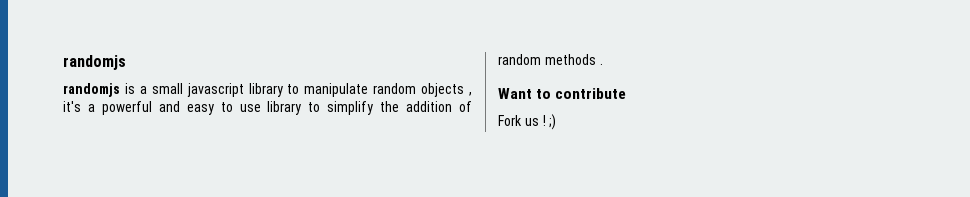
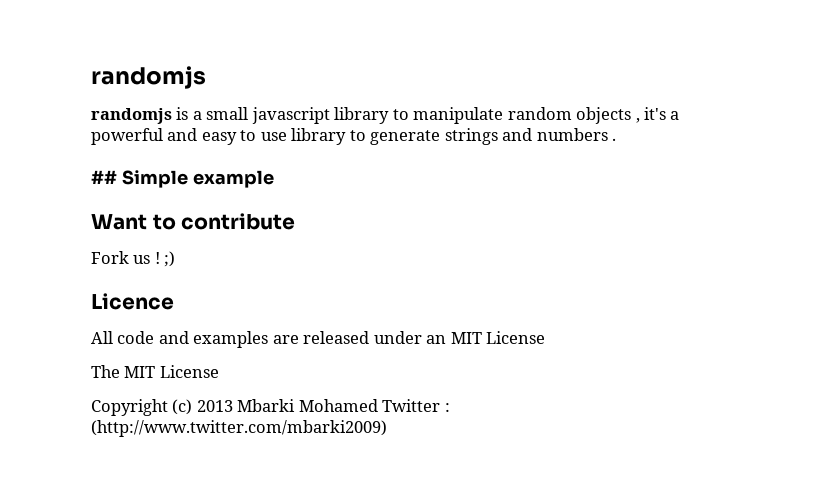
- randomjs is a small javascript library to manipulate random objects , it's a powerful and easy to use library to simplify the addition of random methods .
+ randomjs is a small javascript library to manipulate random objects , it's a powerful and easy to use library to generate strings and numbers .
+ ## Simple example
+ Licence
+ All code and examples are released under an MIT License
+ The MIT License
+ Copyright (c) 2013 Mbarki Mohamed Twitter : (http://www.twitter.com/mbarki2009)

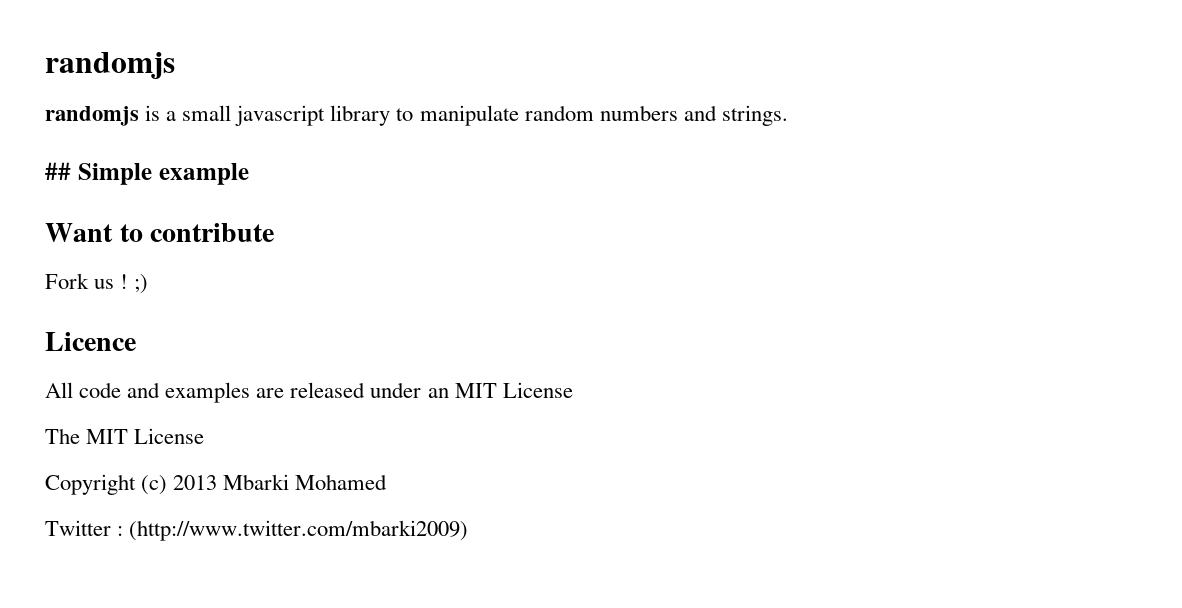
- randomjs is a small javascript library to manipulate random objects , it's a powerful and easy to use library to generate strings and numbers .
+ randomjs is a small javascript library to manipulate random numbers and strings.
- Copyright (c) 2013 Mbarki Mohamed Twitter : (http://www.twitter.com/mbarki2009)
+ Copyright (c) 2013 Mbarki Mohamed
+ Twitter : (http://www.twitter.com/mbarki2009)

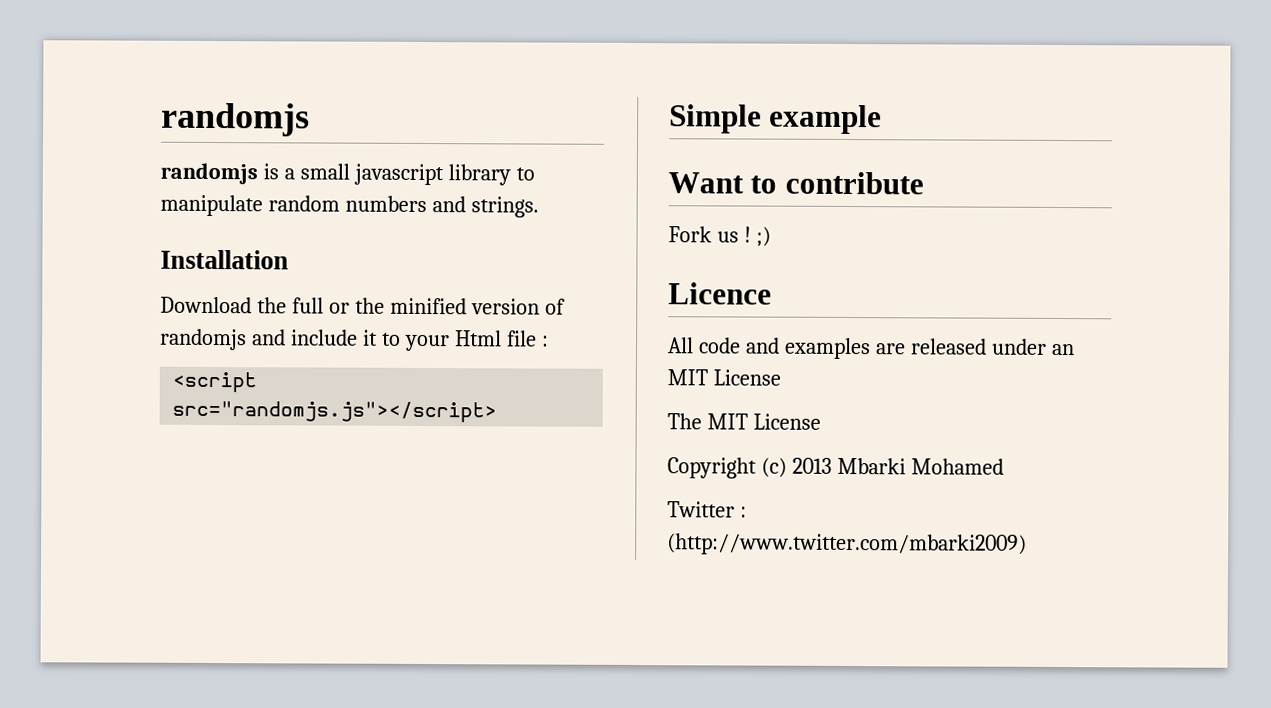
- ## Simple example
+ Installation
+ Download the full or the minified version of randomjs and include it to your Html file :
+ <script src="randomjs.js"></script>
+ Simple example

